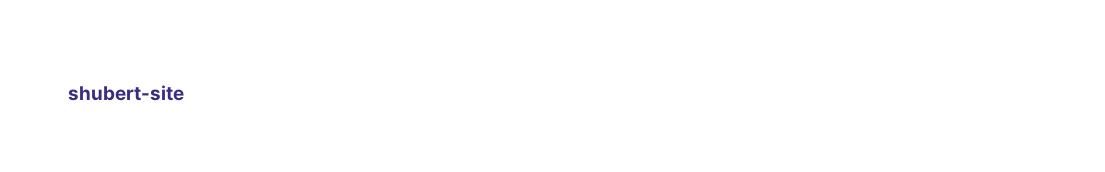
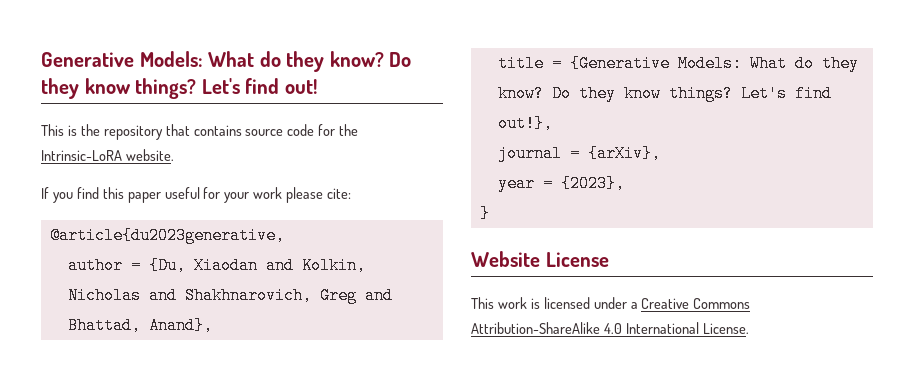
- shubert-site
+ Generative Models: What do they know? Do they know things? Let's find out!
+ This is the repository that contains source code for the Intrinsic-LoRA website.
+ If you find this paper useful for your work please cite:
+ @article{du2023generative,
+ author = {Du, Xiaodan and Kolkin, Nicholas and Shakhnarovich, Greg and Bhattad, Anand},
+ title = {Generative Models: What do they know? Do they know things? Let's find out!},
+ journal = {arXiv},
+ year = {2023},
+ }
+ Website License
+ This work is licensed under a Creative Commons Attribution-ShareAlike 4.0 International License.

